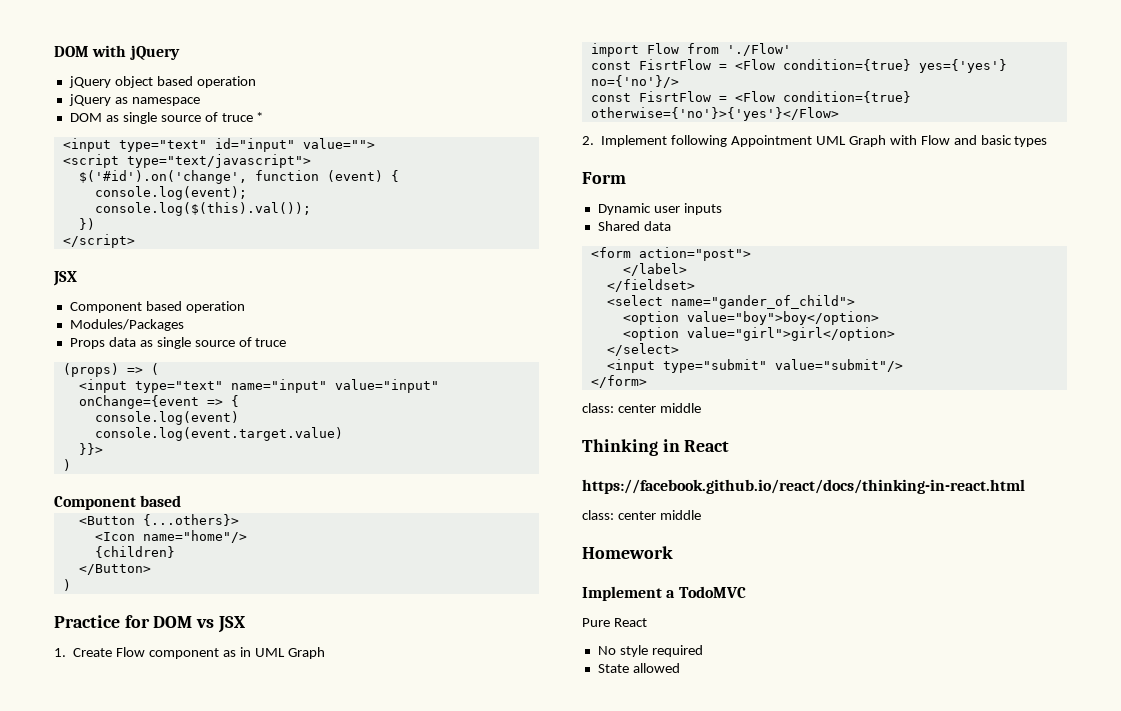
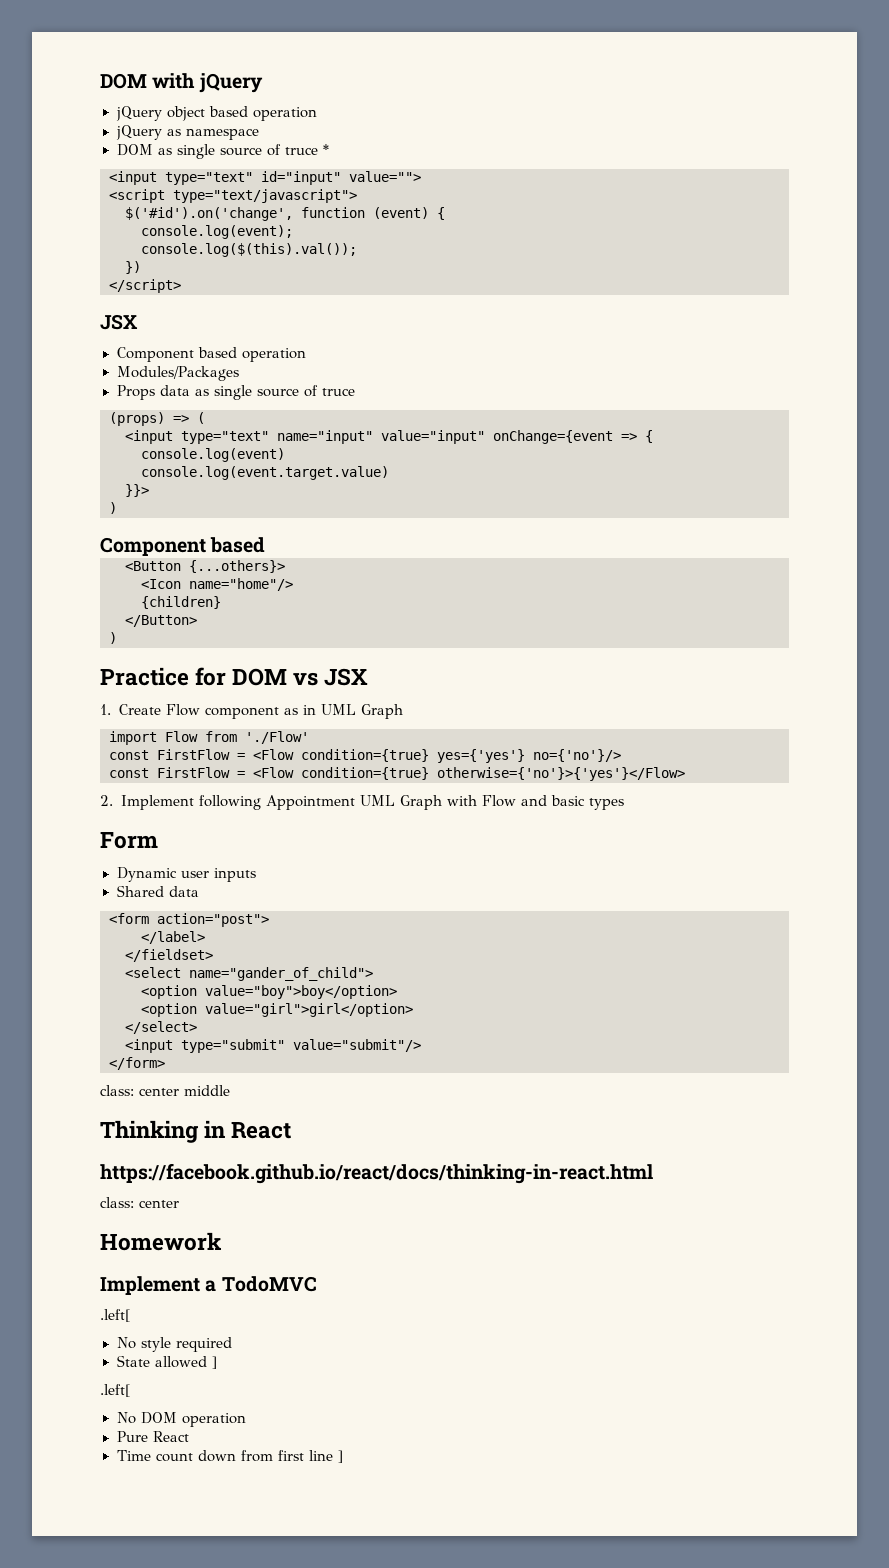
- const FisrtFlow = <Flow condition={true} yes={'yes'} no={'no'}/>
+ const FirstFlow = <Flow condition={true} yes={'yes'} no={'no'}/>
- const FisrtFlow = <Flow condition={true} otherwise={'no'}>{'yes'}</Flow>
+ const FirstFlow = <Flow condition={true} otherwise={'no'}>{'yes'}</Flow>
  https://facebook.github.io/react/docs/thinking-in-react.html
- class: center middle
+ class: center
  Implement a TodoMVC
- Pure React
+ .left[
- State allowed
+ State allowed ]
+ .left[
+ No DOM operation
+ Pure React
+ Time count down from first line ]

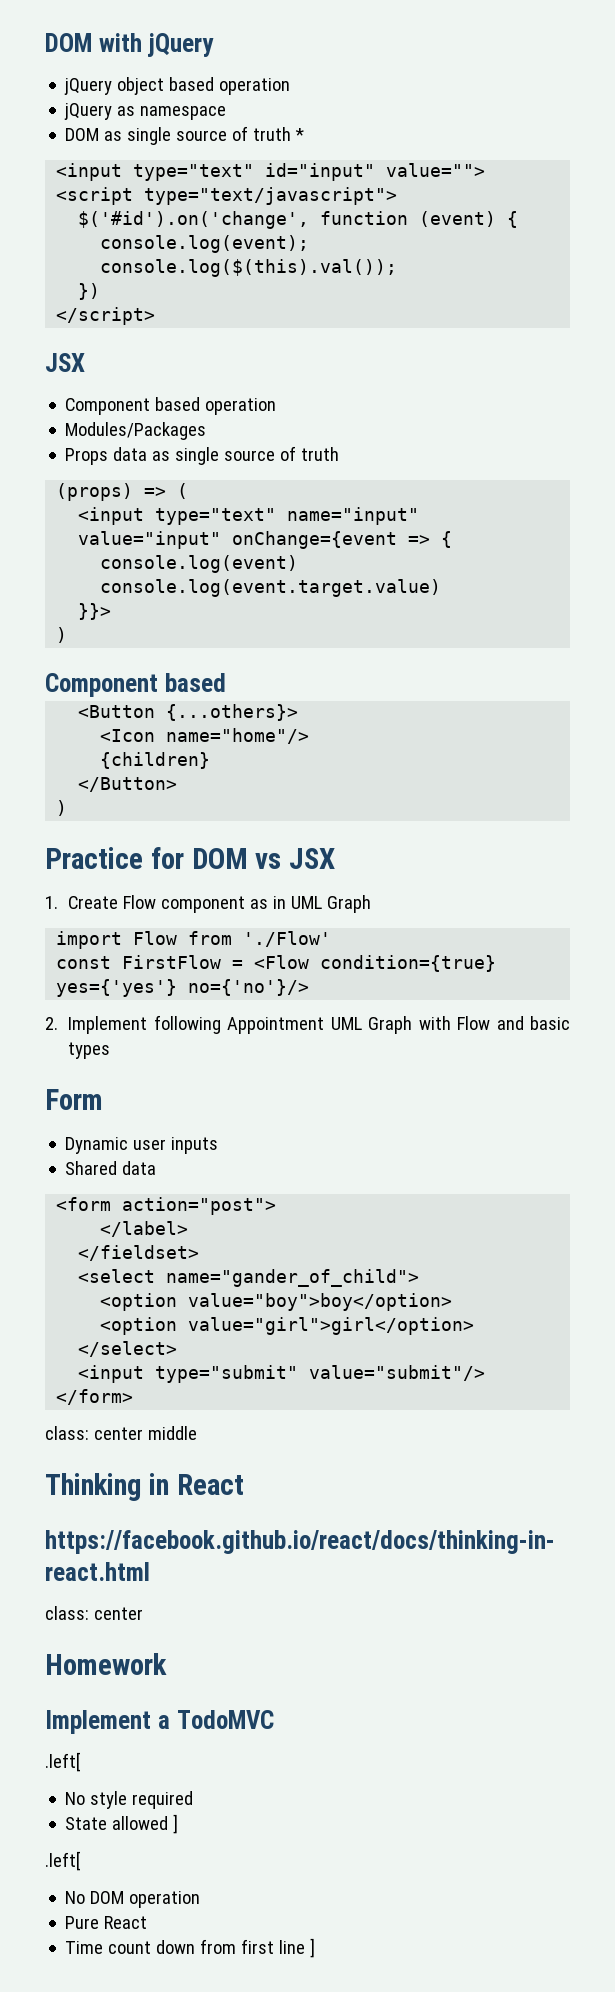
- DOM as single source of truce *
+ DOM as single source of truth *
- Props data as single source of truce
+ Props data as single source of truth
- const FirstFlow = <Flow condition={true} otherwise={'no'}>{'yes'}</Flow>

